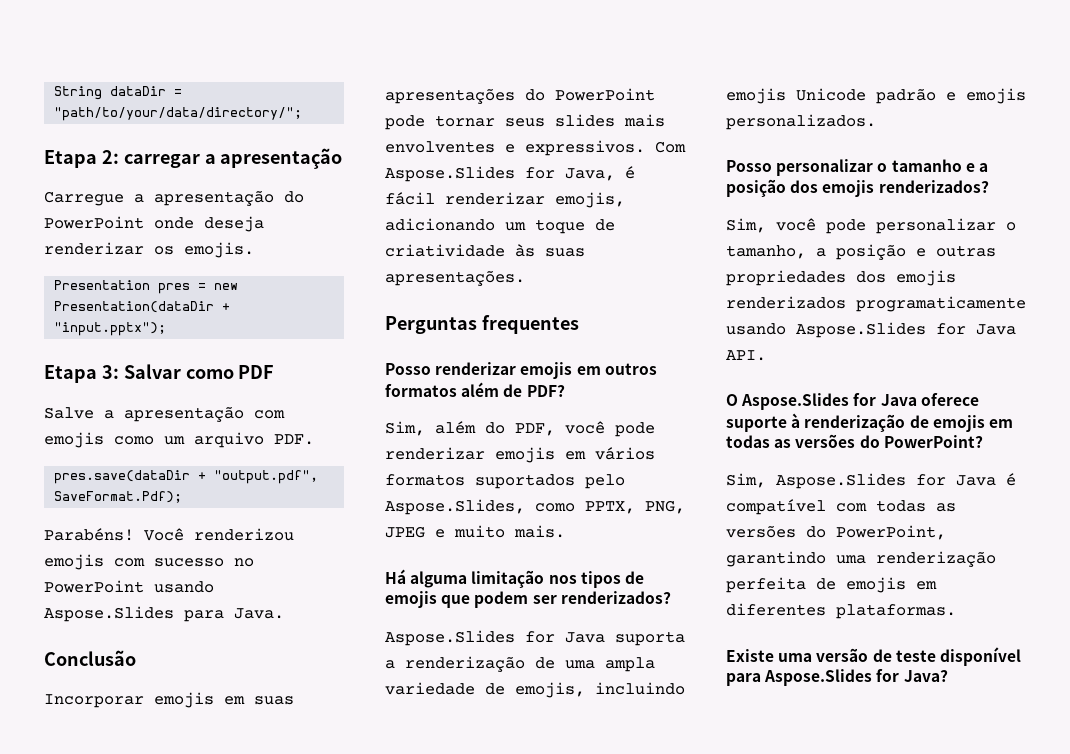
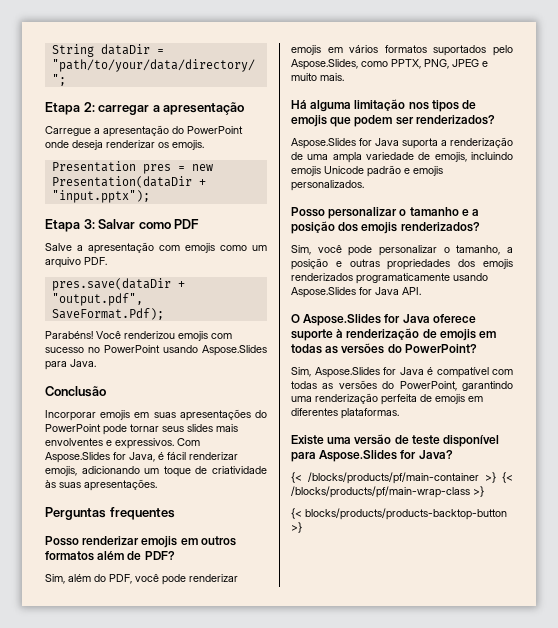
+ {< /blocks/products/pf/main-container >} {< /blocks/products/pf/main-wrap-class >}
+ {< blocks/products/products-backtop-button >}

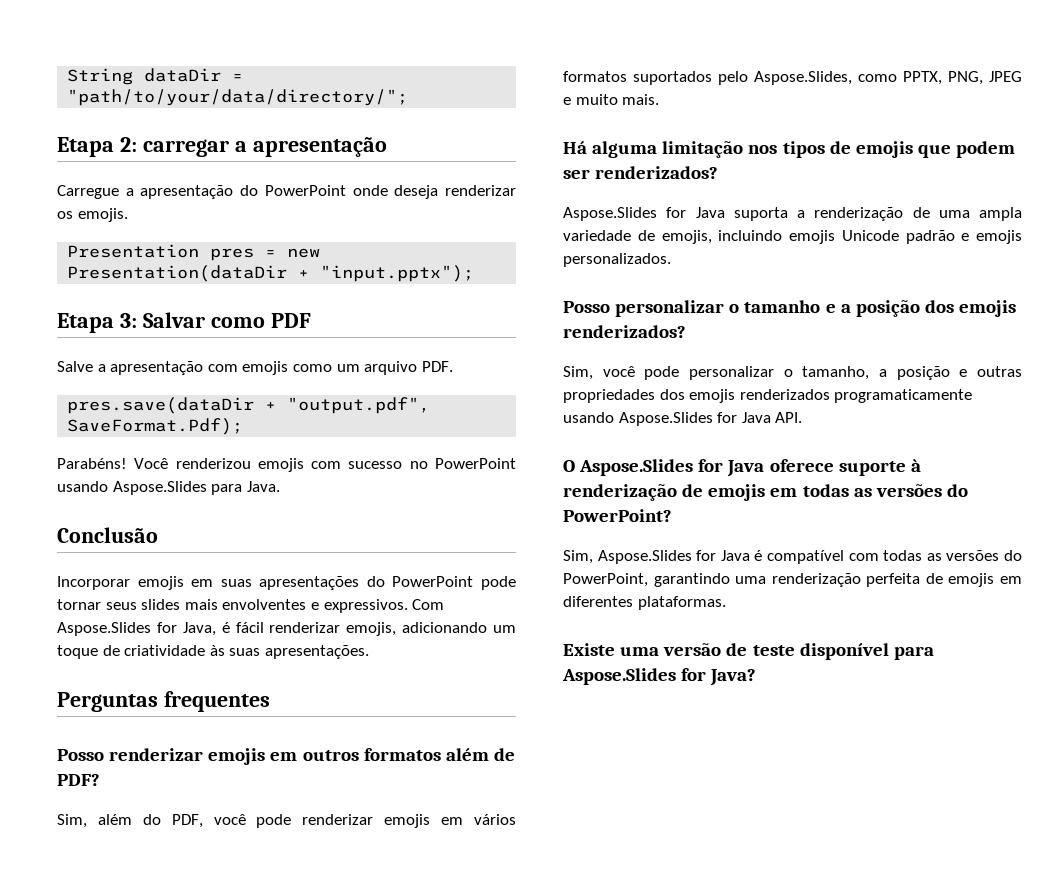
- {< /blocks/products/pf/main-container >} {< /blocks/products/pf/main-wrap-class >}
- {< blocks/products/products-backtop-button >}

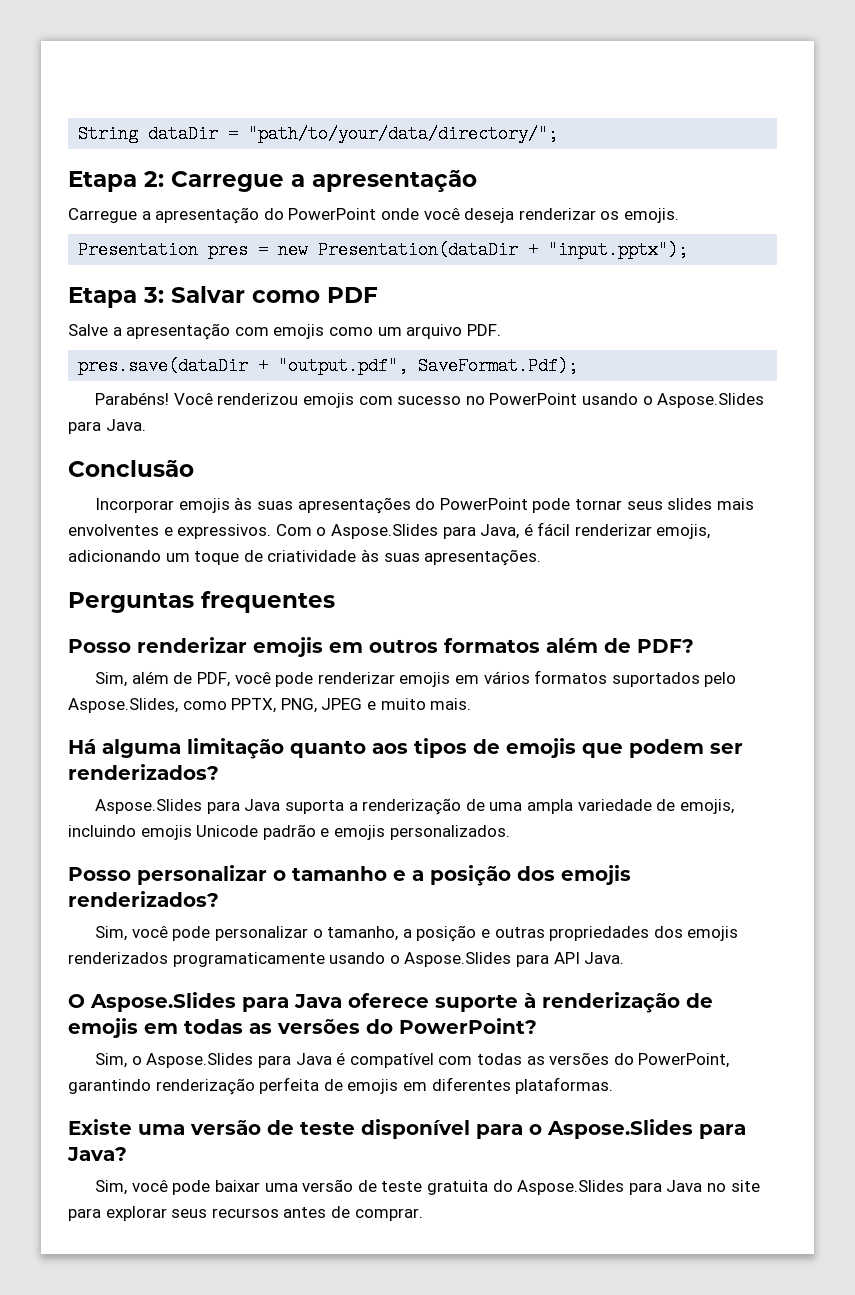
- Etapa 2: carregar a apresentação
+ Etapa 2: Carregue a apresentação
- Carregue a apresentação do PowerPoint onde deseja renderizar os emojis.
+ Carregue a apresentação do PowerPoint onde você deseja renderizar os emojis.
- Você renderizou emojis com sucesso no PowerPoint usando Aspose.Slides para Java.
+ Você renderizou emojis com sucesso no PowerPoint usando o Aspose.Slides para Java.
- Incorporar emojis em suas apresentações do PowerPoint pode tornar seus slides mais envolventes e expressivos.
+ Incorporar emojis às suas apresentações do PowerPoint pode tornar seus slides mais envolventes e expressivos.
- Com Aspose.Slides for Java, é fácil renderizar emojis, adicionando um toque de criatividade às suas apresentações.
+ Com o Aspose.Slides para Java, é fácil renderizar emojis, adicionando um toque de criatividade às suas apresentações.
- Sim, além do PDF, você pode renderizar emojis em vários formatos suportados pelo Aspose.Slides, como PPTX, PNG, JPEG e muito mais.
+ Sim, além de PDF, você pode renderizar emojis em vários formatos suportados pelo Aspose.Slides, como PPTX, PNG, JPEG e muito mais.
- Há alguma limitação nos tipos de emojis que podem ser renderizados?
+ Há alguma limitação quanto aos tipos de emojis que podem ser renderizados?
- Aspose.Slides for Java suporta a renderização de uma ampla variedade de emojis, incluindo emojis Unicode padrão e emojis personalizados.
+ Aspose.Slides para Java suporta a renderização de uma ampla variedade de emojis, incluindo emojis Unicode padrão e emojis personalizados.
- Sim, você pode personalizar o tamanho, a posição e outras propriedades dos emojis renderizados programaticamente usando Aspose.Slides for Java API.
+ Sim, você pode personalizar o tamanho, a posição e outras propriedades dos emojis renderizados programaticamente usando o Aspose.Slides para API Java.
- O Aspose.Slides for Java oferece suporte à renderização de emojis em todas as versões do PowerPoint?
+ O Aspose.Slides para Java oferece suporte à renderização de emojis em todas as versões do PowerPoint?
- Sim, Aspose.Slides for Java é compatível com todas as versões do PowerPoint, garantindo uma renderização perfeita de emojis em diferentes plataformas.
+ Sim, o Aspose.Slides para Java é compatível com todas as versões do PowerPoint, garantindo renderização perfeita de emojis em diferentes plataformas.
- Existe uma versão de teste disponível para Aspose.Slides for Java?
+ Existe uma versão de teste disponível para o Aspose.Slides para Java?
+ Sim, você pode baixar uma versão de teste gratuita do Aspose.Slides para Java no site para explorar seus recursos antes de comprar.

